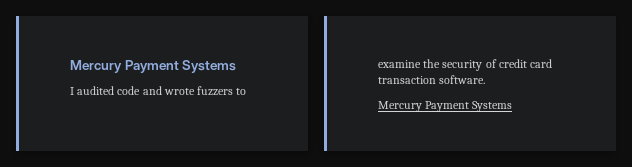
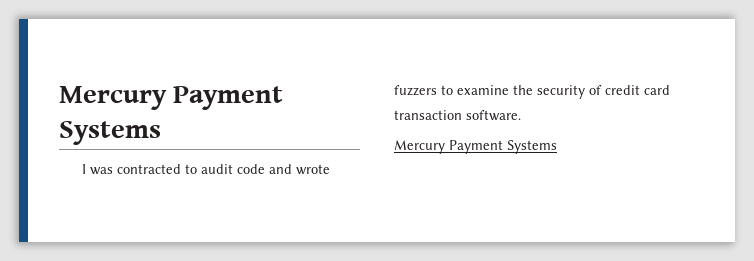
- I audited code and wrote fuzzers to examine the security of credit card transaction software.
+ I was contracted to audit code and wrote fuzzers to examine the security of credit card transaction software.

